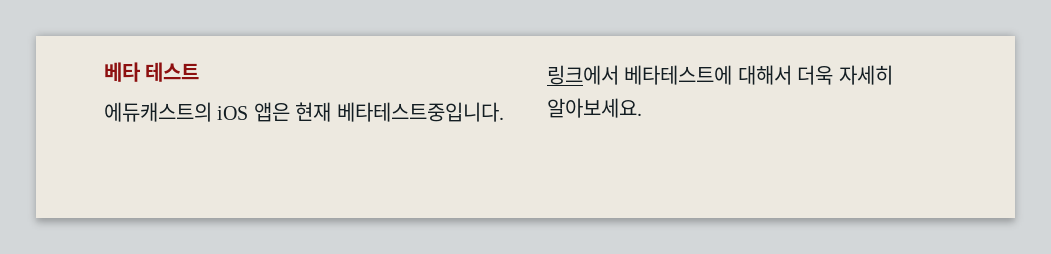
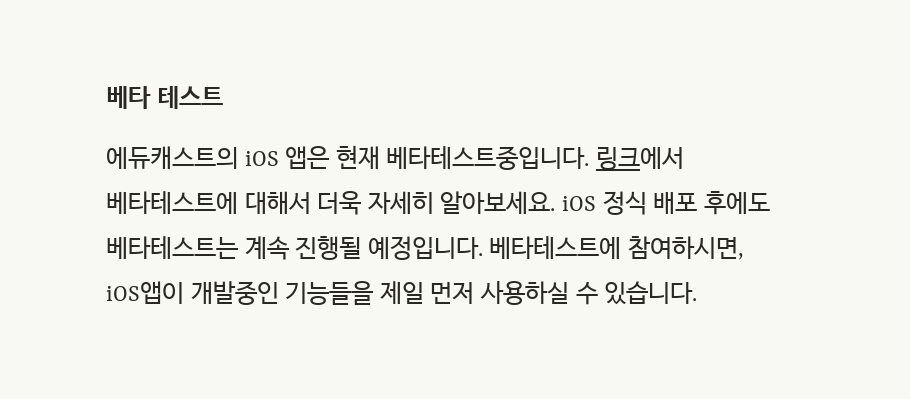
- 링크에서 베타테스트에 대해서 더욱 자세히 알아보세요.
+ 링크에서 베타테스트에 대해서 더욱 자세히 알아보세요. iOS 정식 배포 후에도 베타테스트는 계속 진행될 예정입니다. 베타테스트에 참여하시면, iOS앱이 개발중인 기능들을 제일 먼저 사용하실 수 있습니다.

